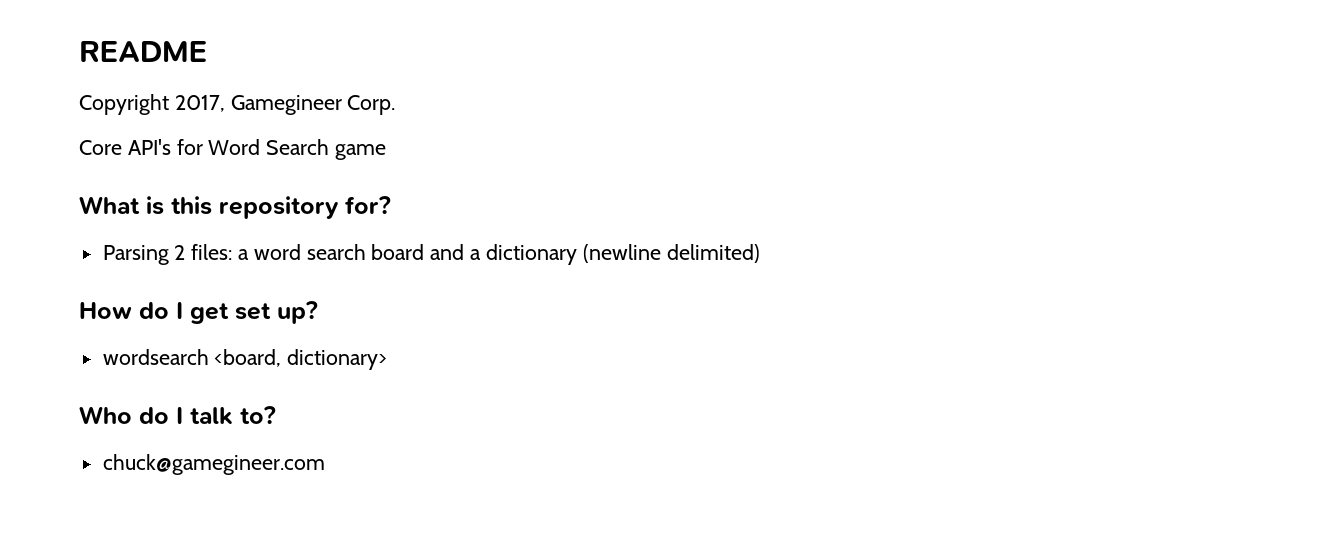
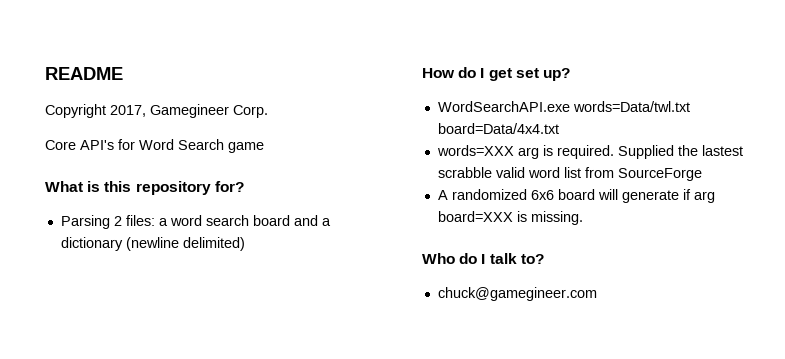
- wordsearch <board, dictionary>
+ WordSearchAPI.exe words=Data/twl.txt board=Data/4x4.txt
+ words=XXX arg is required. Supplied the lastest scrabble valid word list from SourceForge
+ A randomized 6x6 board will generate if arg board=XXX is missing.

